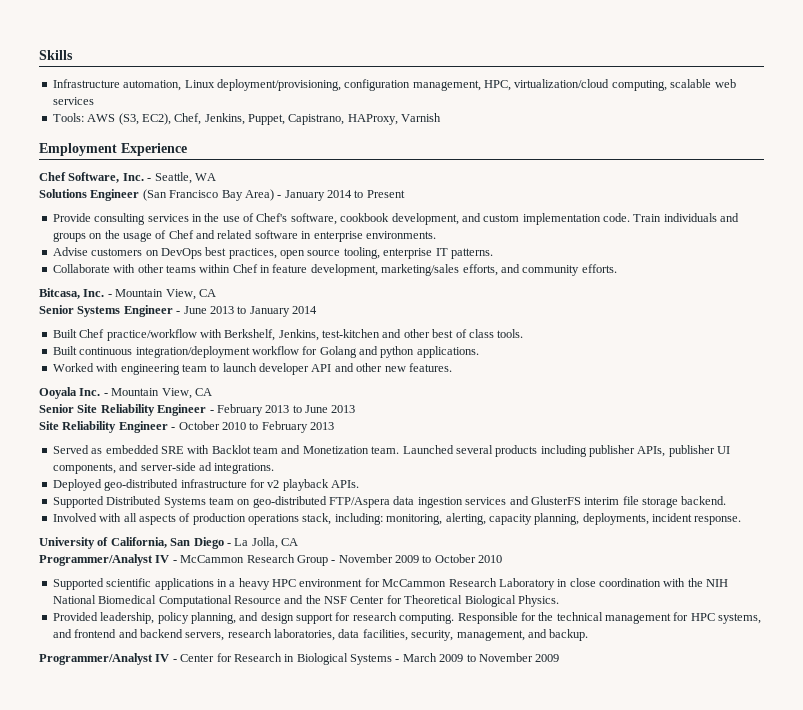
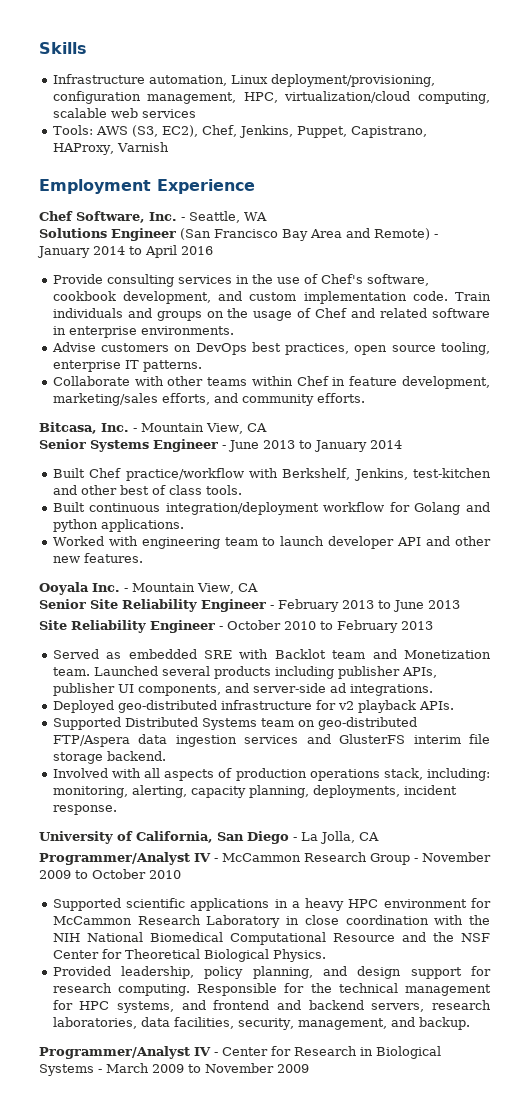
- Solutions Engineer (San Francisco Bay Area) - January 2014 to Present
+ Solutions Engineer (San Francisco Bay Area and Remote) - January 2014 to April 2016

